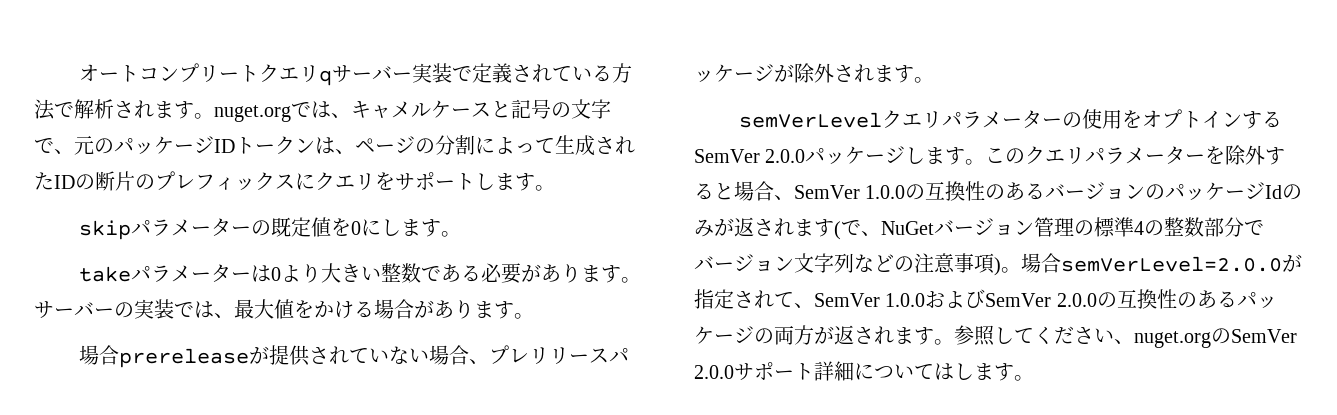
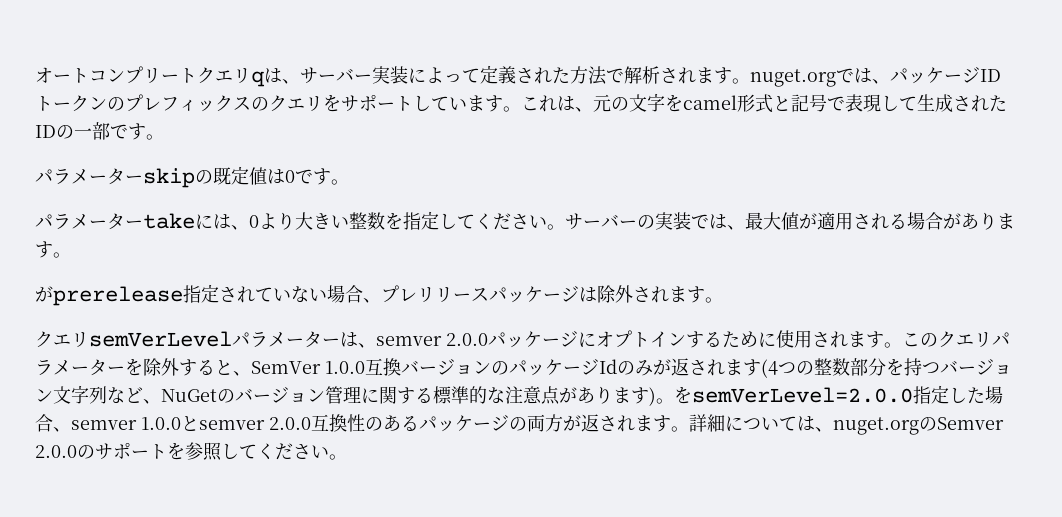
- オートコンプリートクエリqサーバー実装で定義されている方法で解析されます。nuget.orgでは、キャメルケースと記号の文字で、元のパッケージIDトークンは、ページの分割によって生成されたIDの断片のプレフィックスにクエリをサポートします。
- skipパラメーターの既定値を0にします。
- takeパラメーターは0より大きい整数である必要があります。
+ オートコンプリートクエリqは、サーバー実装によって定義された方法で解析されます。nuget.orgでは、パッケージIDトークンのプレフィックスのクエリをサポートしています。これは、元の文字をcamel形式と記号で表現して生成されたIDの一部です。
+ パラメーターskipの既定値は0です。
+ パラメーターtakeには、0より大きい整数を指定してください。
- サーバーの実装では、最大値をかける場合があります。
+ サーバーの実装では、最大値が適用される場合があります。
- 場合prereleaseが提供されていない場合、プレリリースパッケージが除外されます。
+ がprerelease指定されていない場合、プレリリースパッケージは除外されます。
- semVerLevelクエリパラメーターの使用をオプトインするSemVer 2.0.0パッケージします。
+ クエリsemVerLevelパラメーターは、semver 2.0.0パッケージにオプトインするために使用されます。
- このクエリパラメーターを除外すると場合、SemVer 1.0.0の互換性のあるバージョンのパッケージIdのみが返されます(で、NuGetバージョン管理の標準4の整数部分でバージョン文字列などの注意事項)。場合semVerLevel=2.0.0が指定されて、SemVer 1.0.0およびSemVer 2.0.0の互換性のあるパッケージの両方が返されます。
+ このクエリパラメーターを除外すると、SemVer 1.0.0互換バージョンのパッケージIdのみが返されます(4つの整数部分を持つバージョン文字列など、NuGetのバージョン管理に関する標準的な注意点があります)。をsemVerLevel=2.0.0指定した場合、semver 1.0.0とsemver 2.0.0互換性のあるパッケージの両方が返されます。
- 参照してください、nuget.orgのSemVer 2.0.0サポート詳細についてはします。
+ 詳細については、nuget.orgのSemver 2.0.0のサポートを参照してください。

